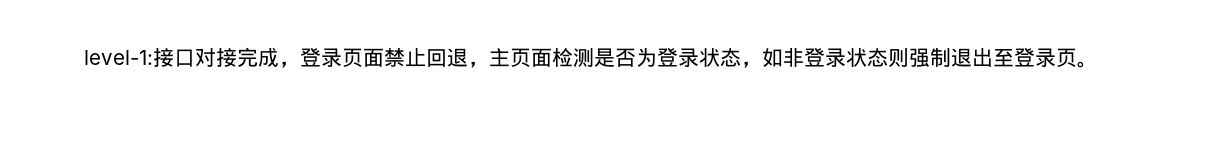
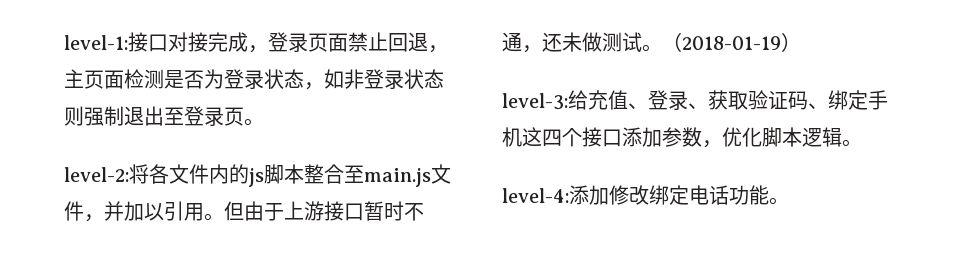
+ level-2:将各文件内的js脚本整合至main.js文件，并加以引用。但由于上游接口暂时不通，还未做测试。（2018-01-19）
+ level-3:给充值、登录、获取验证码、绑定手机这四个接口添加参数，优化脚本逻辑。
+ level-4:添加修改绑定电话功能。

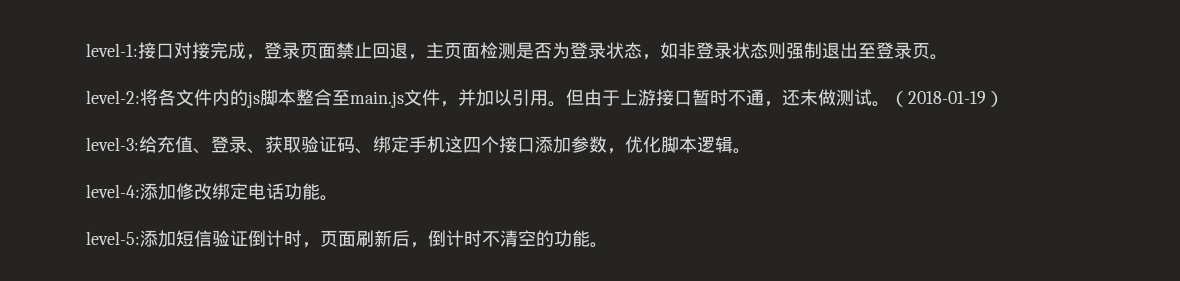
+ level-5:添加短信验证倒计时，页面刷新后，倒计时不清空的功能。

